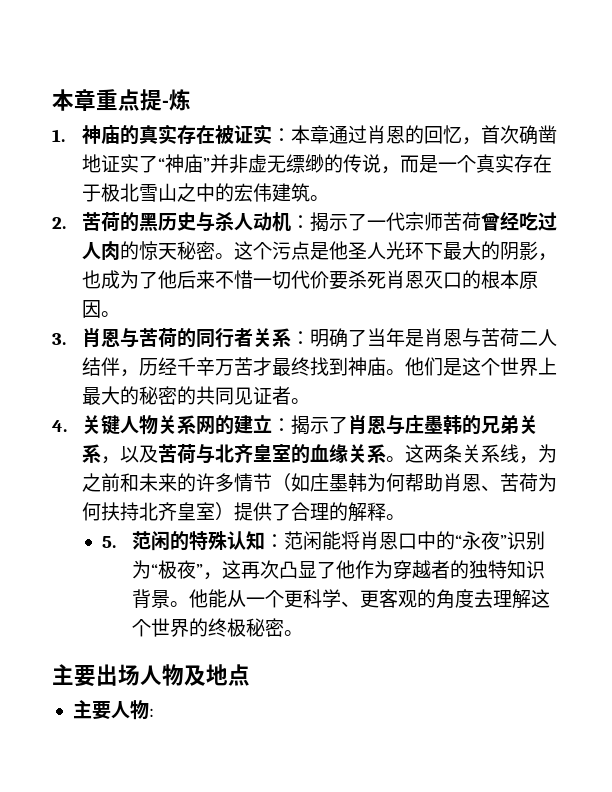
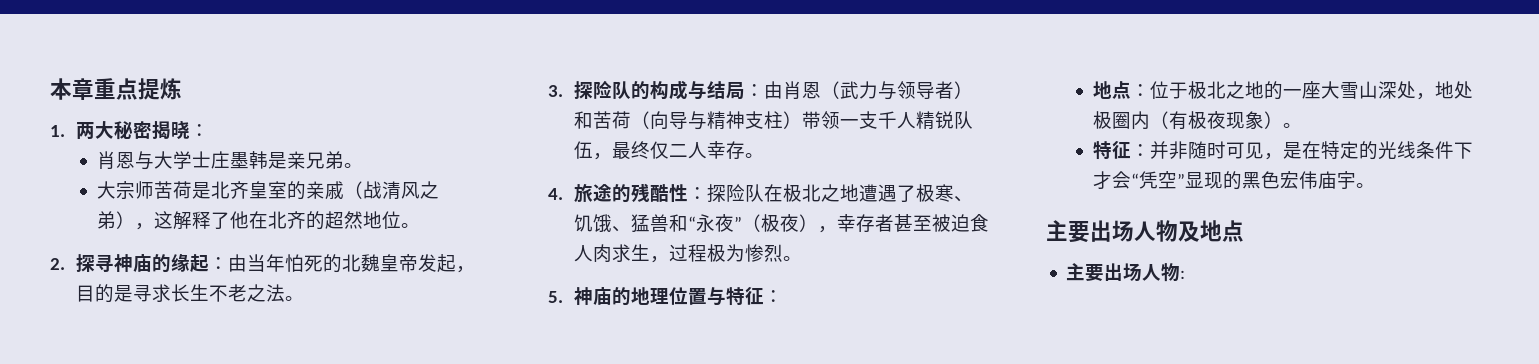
- 本章重点提-炼
+ 本章重点提炼
- 1.神庙的真实存在被证实：本章通过肖恩的回忆，首次确凿地证实了“神庙”并非虚无缥缈的传说，而是一个真实存在于极北雪山之中的宏伟建筑。
- 2.苦荷的黑历史与杀人动机：揭示了一代宗师苦荷曾经吃过人肉的惊天秘密。这个污点是他圣人光环下最大的阴影，也成为了他后来不惜一切代价要杀死肖恩灭口的根本原因。
- 3.肖恩与苦荷的同行者关系：明确了当年是肖恩与苦荷二人结伴，历经千辛万苦才最终找到神庙。他们是这个世界上最大的秘密的共同见证者。
- 4.关键人物关系网的建立：揭示了肖恩与庄墨韩的兄弟关系，以及苦荷与北齐皇室的血缘关系。这两条关系线，为之前和未来的许多情节（如庄墨韩为何帮助肖恩、苦荷为何扶持北齐皇室）提供了合理的解释。
- 5.范闲的特殊认知：范闲能将肖恩口中的“永夜”识别为“极夜”，这再次凸显了他作为穿越者的独特知识背景。他能从一个更科学、更客观的角度去理解这个世界的终极秘密。
+ 1.两大秘密揭晓：
+ 肖恩与大学士庄墨韩是亲兄弟。
+ 大宗师苦荷是北齐皇室的亲戚（战清风之弟），这解释了他在北齐的超然地位。
+ 2.探寻神庙的缘起：由当年怕死的北魏皇帝发起，目的是寻求长生不老之法。
+ 3.探险队的构成与结局：由肖恩（武力与领导者）和苦荷（向导与精神支柱）带领一支千人精锐队伍，最终仅二人幸存。
+ 4.旅途的残酷性：探险队在极北之地遭遇了极寒、饥饿、猛兽和“永夜”（极夜），幸存者甚至被迫食人肉求生，过程极为惨烈。
+ 5.神庙的地理位置与特征：
+ 地点：位于极北之地的一座大雪山深处，地处极圈内（有极夜现象）。
+ 特征：并非随时可见，是在特定的光线条件下才会“凭空”显现的黑色宏伟庙宇。
- 主要人物:
+ 主要出场人物:

